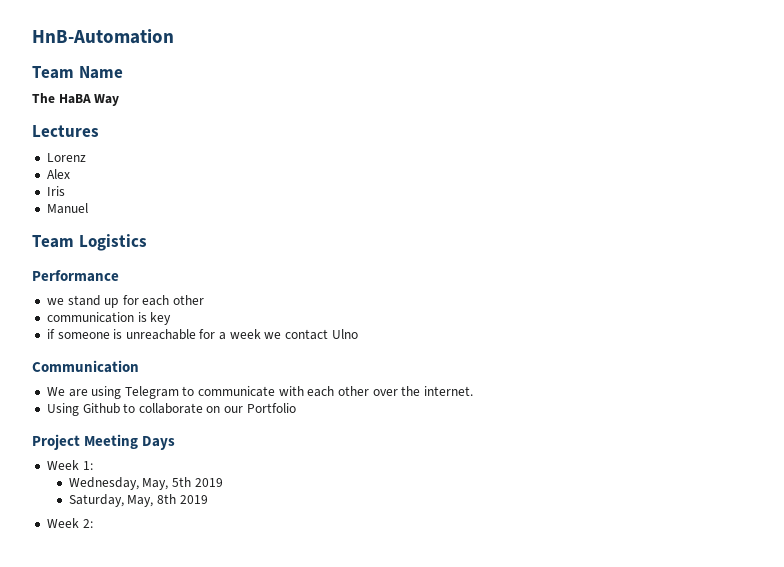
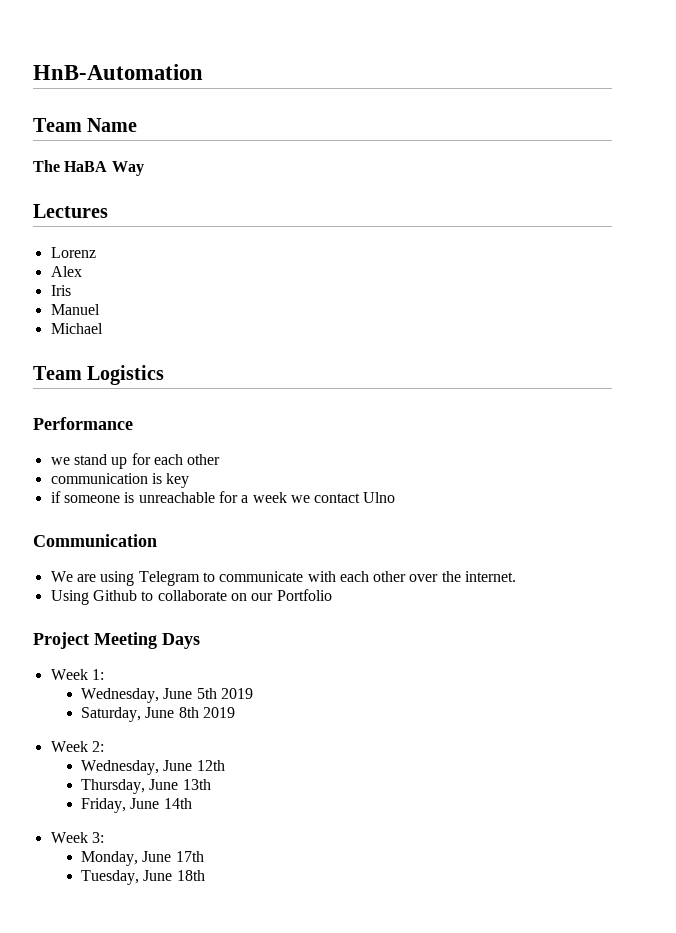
+ Michael
- Wednesday, May, 5th 2019
+ Wednesday, June 5th 2019
- Saturday, May, 8th 2019
+ Saturday, June 8th 2019
+ Wednesday, June 12th
+ Thursday, June 13th
+ Friday, June 14th
+ Week 3:
+ Monday, June 17th
+ Tuesday, June 18th

